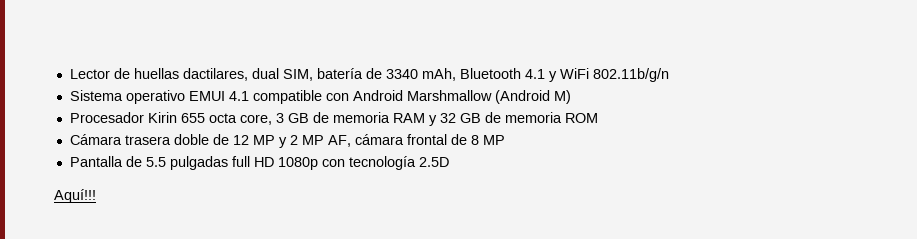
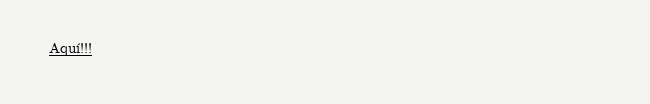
- Lector de huellas dactilares, dual SIM, batería de 3340 mAh, Bluetooth 4.1 y WiFi 802.11b/g/n
- Sistema operativo EMUI 4.1 compatible con Android Marshmallow (Android M)
- Procesador Kirin 655 octa core, 3 GB de memoria RAM y 32 GB de memoria ROM
- Cámara trasera doble de 12 MP y 2 MP AF, cámara frontal de 8 MP
- Pantalla de 5.5 pulgadas full HD 1080p con tecnología 2.5D

